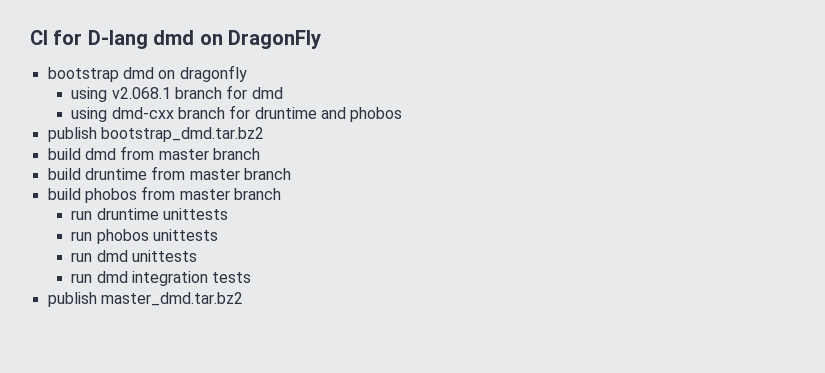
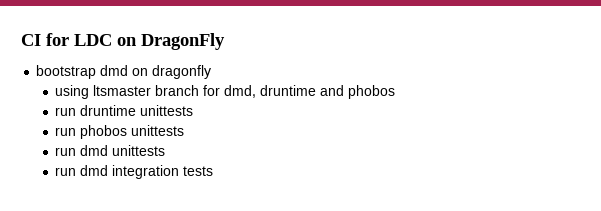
- CI for D-lang dmd on DragonFly
+ CI for LDC on DragonFly
- using v2.068.1 branch for dmd
- using dmd-cxx branch for druntime and phobos
- publish bootstrap_dmd.tar.bz2
- build dmd from master branch
- build druntime from master branch
- build phobos from master branch
+ using ltsmaster branch for dmd, druntime and phobos
- publish master_dmd.tar.bz2

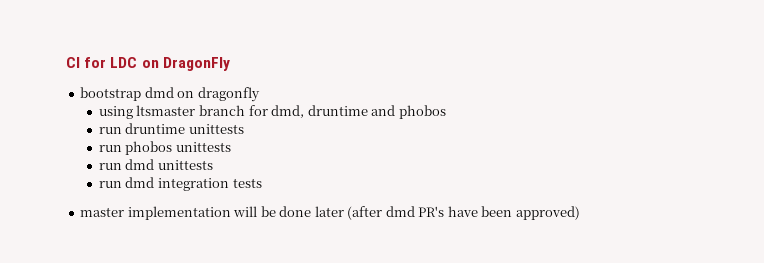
+ master implementation will be done later (after dmd PR's have been approved)

